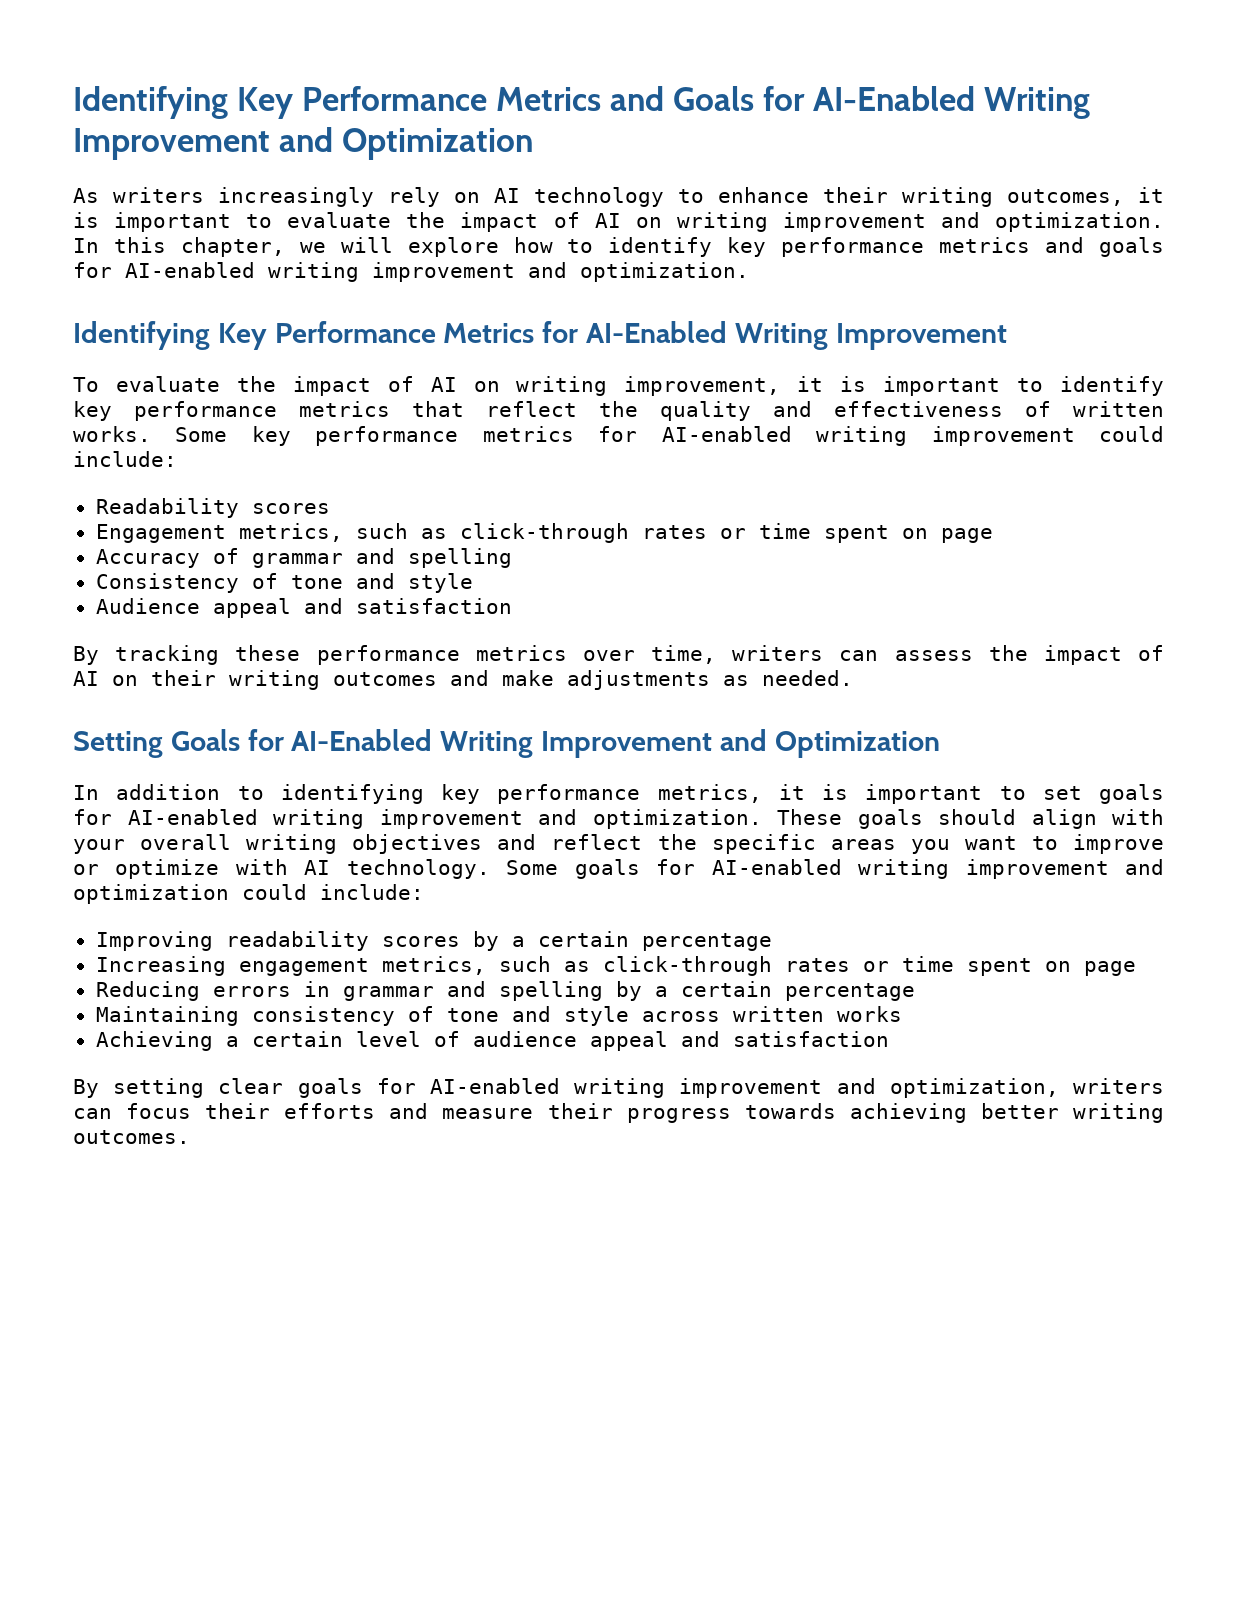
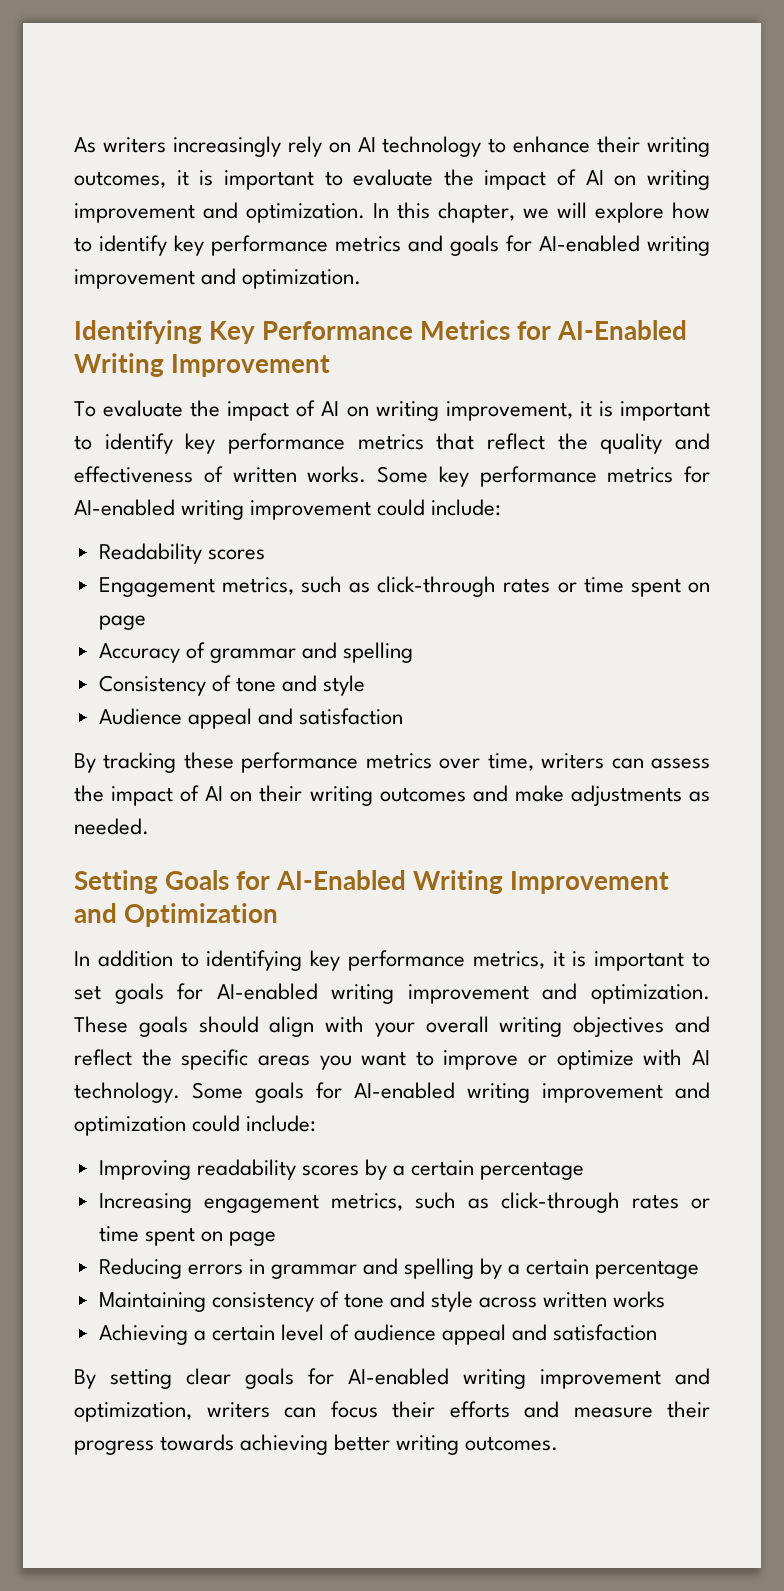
- Identifying Key Performance Metrics and Goals for AI-Enabled Writing Improvement and Optimization

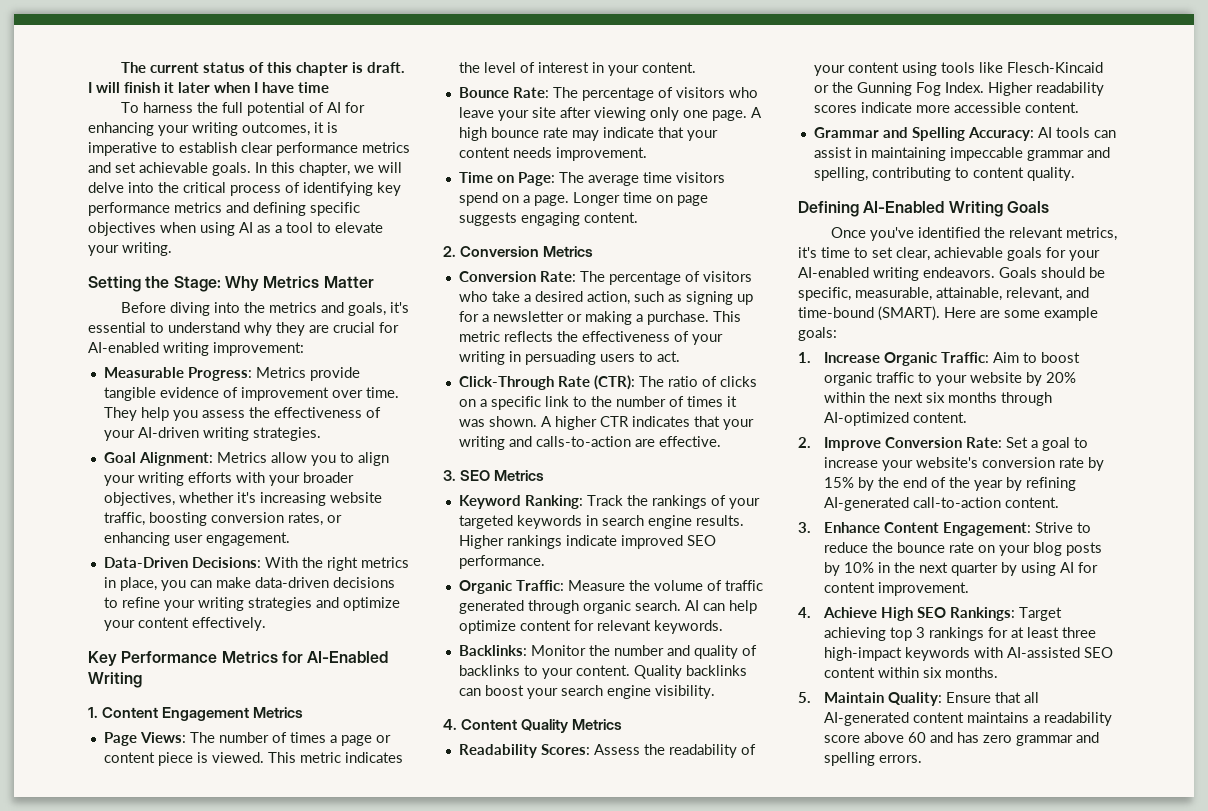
- As writers increasingly rely on AI technology to enhance their writing outcomes, it is important to evaluate the impact of AI on writing improvement and optimization.
+ The current status of this chapter is draft. I will finish it later when I have time
+ To harness the full potential of AI for enhancing your writing outcomes, it is imperative to establish clear performance metrics and set achievable goals.
- In this chapter, we will explore how to identify key performance metrics and goals for AI-enabled writing improvement and optimization.
- Identifying Key Performance Metrics for AI-Enabled Writing Improvement
- To evaluate the impact of AI on writing improvement, it is important to identify key performance metrics that reflect the quality and effectiveness of written works. Some key performance metrics for AI-enabled writing improvement could include:
- Readability scores
- Engagement metrics, such as click-through rates or time spent on page
- Accuracy of grammar and spelling
- Consistency of tone and style
- Audience appeal and satisfaction
- By tracking these performance metrics over time, writers can assess the impact of AI on their writing outcomes and make adjustments as needed.
- Setting Goals for AI-Enabled Writing Improvement and Optimization
- In addition to identifying key performance metrics, it is important to set goals for AI-enabled writing improvement and optimization. These goals should align with your overall writing objectives and reflect the specific areas you want to improve or optimize with AI technology. Some goals for AI-enabled writing improvement and optimization could include:
- Improving readability scores by a certain percentage
- Increasing engagement metrics, such as click-through rates or time spent on page
- Reducing errors in grammar and spelling by a certain percentage
- Maintaining consistency of tone and style across written works
- Achieving a certain level of audience appeal and satisfaction
- By setting clear goals for AI-enabled writing improvement and optimization, writers can focus their efforts and measure their progress towards achieving better writing outcomes.
+ In this chapter, we will delve into the critical process of identifying key performance metrics and defining specific objectives when using AI as a tool to elevate your writing.
+ Setting the Stage: Why Metrics Matter
+ Before diving into the metrics and goals, it's essential to understand why they are crucial for AI-enabled writing improvement:
+ Measurable Progress: Metrics provide tangible evidence of improvement over time. They help you assess the effectiveness of your AI-driven writing strategies.
+ Goal Alignment: Metrics allow you to align your writing efforts with your broader objectives, whether it's increasing website traffic, boosting conversion rates, or enhancing user engagement.
+ Data-Driven Decisions: With the right metrics in place, you can make data-driven decisions to refine your writing strategies and optimize your content effectively.
+ Key Performance Metrics for AI-Enabled Writing
+ 1. Content Engagement Metrics
+ Page Views: The number of times a page or content piece is viewed. This metric indicates the level of interest in your content.
+ Bounce Rate: The percentage of visitors who leave your site after viewing only one page. A high bounce rate may indicate that your content needs improvement.
+ Time on Page: The average time visitors spend on a page. Longer time on page suggests engaging content.
+ 2. Conversion Metrics
+ Conversion Rate: The percentage of visitors who take a desired action, such as signing up for a newsletter or making a purchase. This metric reflects the effectiveness of your writing in persuading users to act.
+ Click-Through Rate (CTR): The ratio of clicks on a specific link to the number of times it was shown. A higher CTR indicates that your writing and calls-to-action are effective.
+ 3. SEO Metrics
+ Keyword Ranking: Track the rankings of your targeted keywords in search engine results. Higher rankings indicate improved SEO performance.
+ Organic Traffic: Measure the volume of traffic generated through organic search. AI can help optimize content for relevant keywords.
+ Backlinks: Monitor the number and quality of backlinks to your content. Quality backlinks can boost your search engine visibility.
+ 4. Content Quality Metrics
+ Readability Scores: Assess the readability of your content using tools like Flesch-Kincaid or the Gunning Fog Index. Higher readability scores indicate more accessible content.
+ Grammar and Spelling Accuracy: AI tools can assist in maintaining impeccable grammar and spelling, contributing to content quality.
+ Defining AI-Enabled Writing Goals
+ Once you've identified the relevant metrics, it's time to set clear, achievable goals for your AI-enabled writing endeavors. Goals should be specific, measurable, attainable, relevant, and time-bound (SMART). Here are some example goals:
+ 1. Increase Organic Traffic: Aim to boost organic traffic to your website by 20% within the next six months through AI-optimized content.
+ 2. Improve Conversion Rate: Set a goal to increase your website's conversion rate by 15% by the end of the year by refining AI-generated call-to-action content.
+ 3. Enhance Content Engagement: Strive to reduce the bounce rate on your blog posts by 10% in the next quarter by using AI for content improvement.
+ 4. Achieve High SEO Rankings: Target achieving top 3 rankings for at least three high-impact keywords with AI-assisted SEO content within six months.
+ 5. Maintain Quality: Ensure that all AI-generated content maintains a readability score above 60 and has zero grammar and spelling errors.

